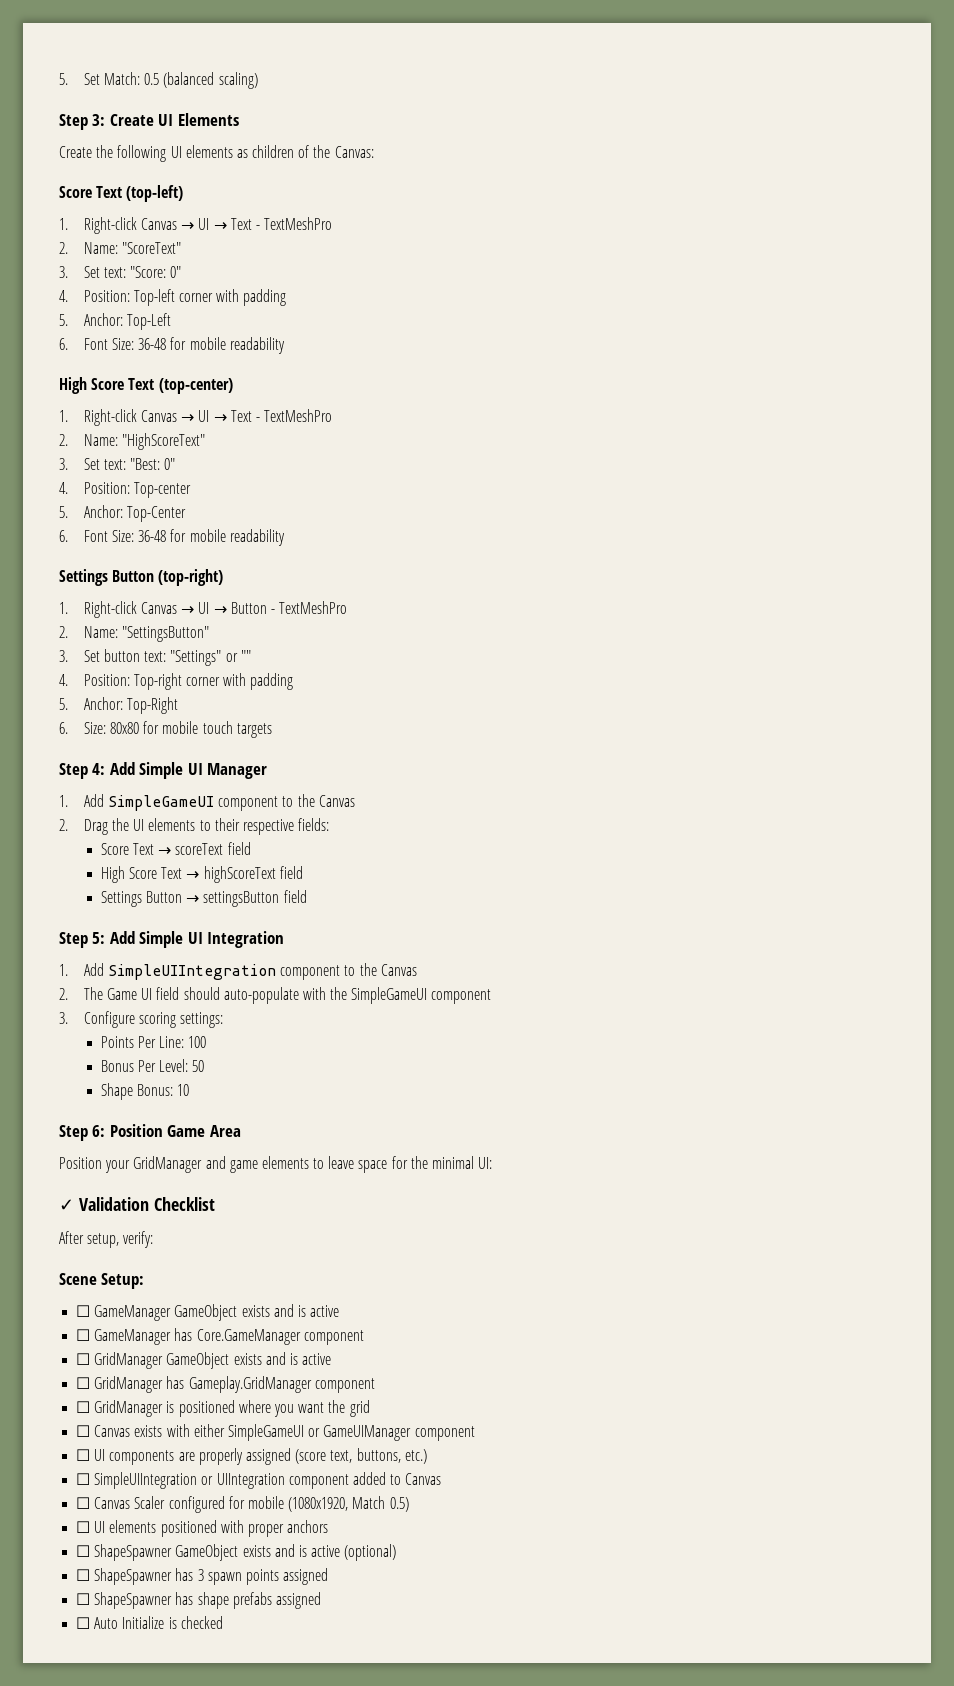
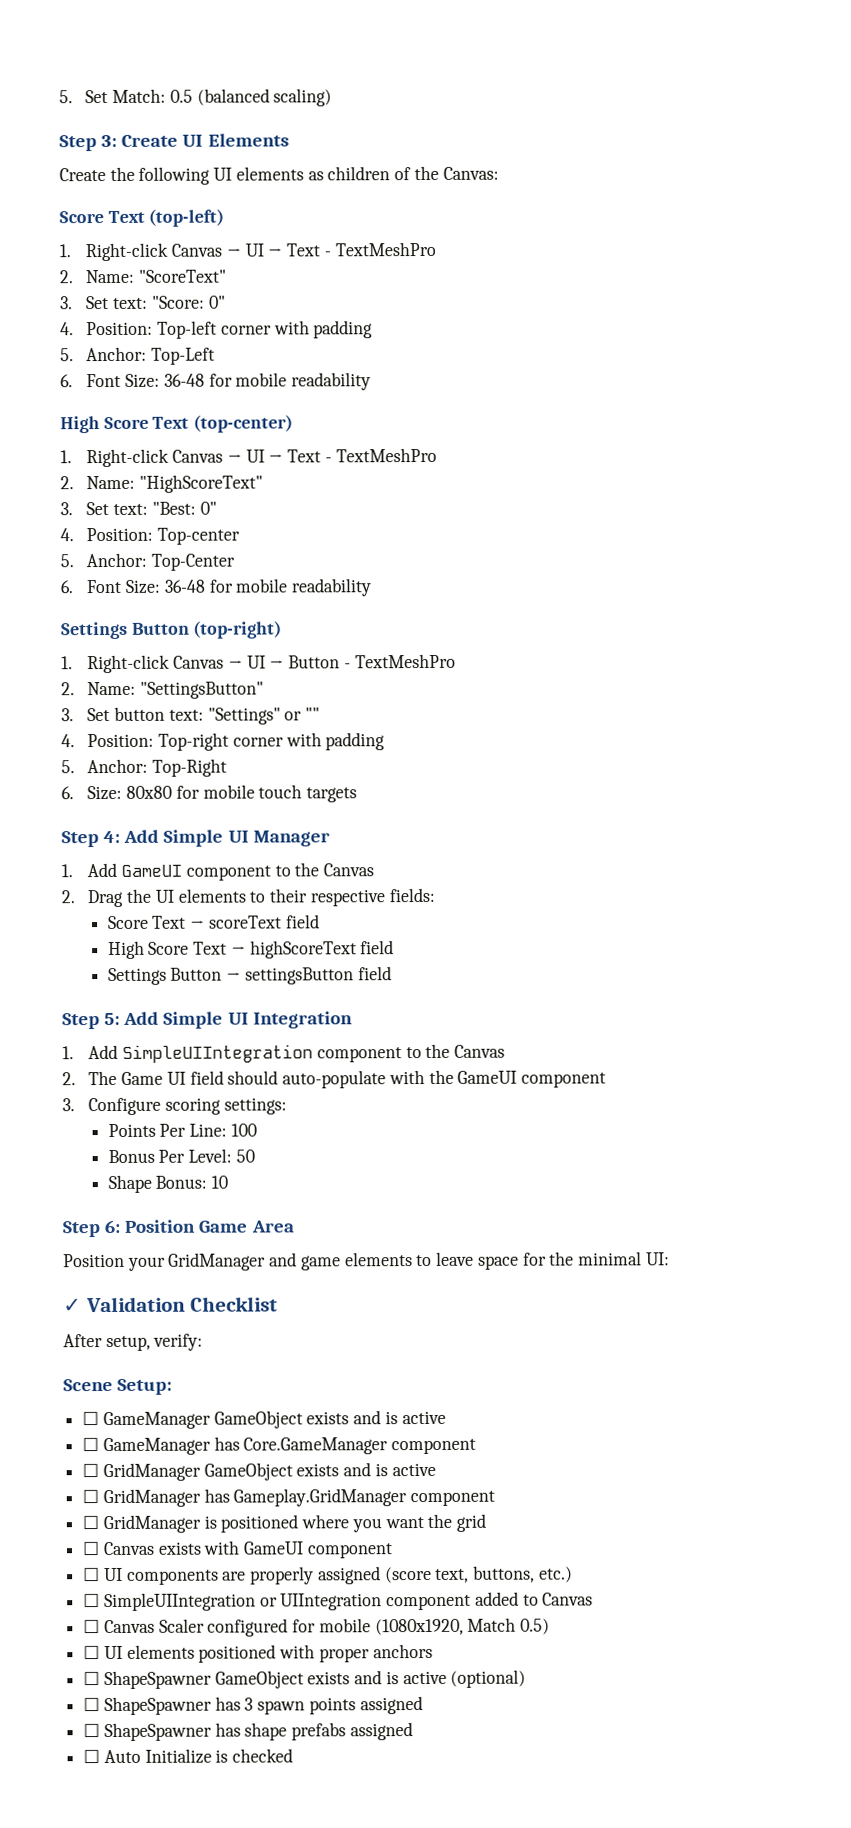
- 1. Add SimpleGameUI component to the Canvas
+ 1. Add GameUI component to the Canvas
- 2. The Game UI field should auto-populate with the SimpleGameUI component
+ 2. The Game UI field should auto-populate with the GameUI component
- ☐ Canvas exists with either SimpleGameUI or GameUIManager component
+ ☐ Canvas exists with GameUI component

